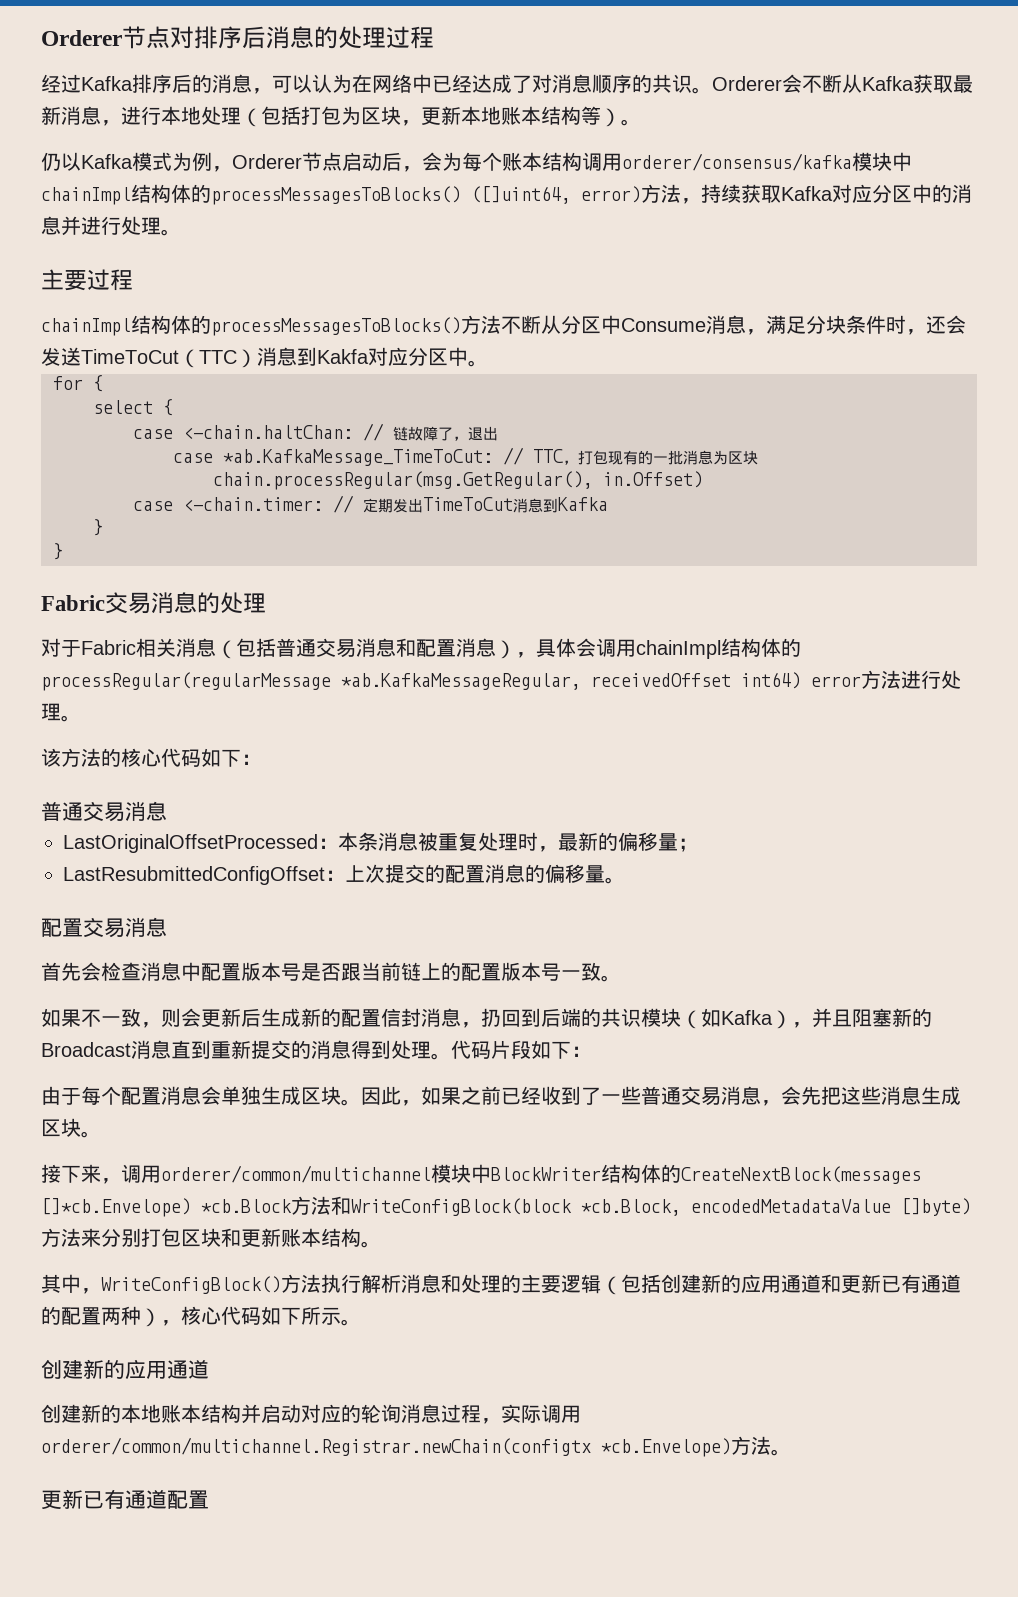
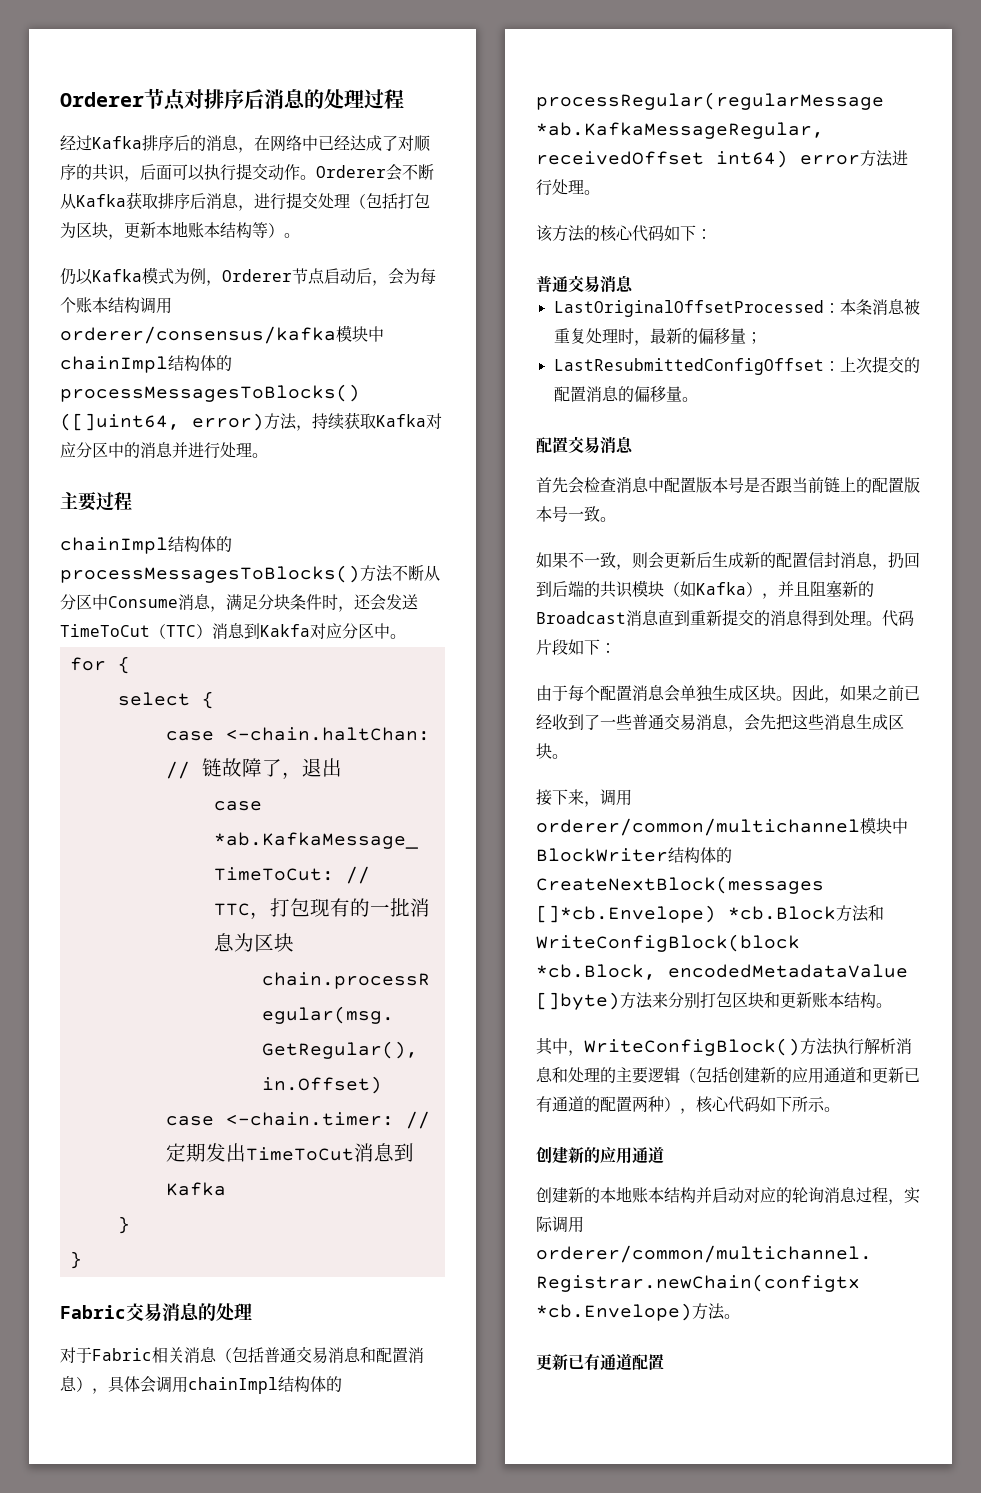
- 经过Kafka排序后的消息，可以认为在网络中已经达成了对消息顺序的共识。
+ 经过Kafka排序后的消息，在网络中已经达成了对顺序的共识，后面可以执行提交动作。
- Orderer会不断从Kafka获取最新消息，进行本地处理（包括打包为区块，更新本地账本结构等）。
+ Orderer会不断从Kafka获取排序后消息，进行提交处理（包括打包为区块，更新本地账本结构等）。

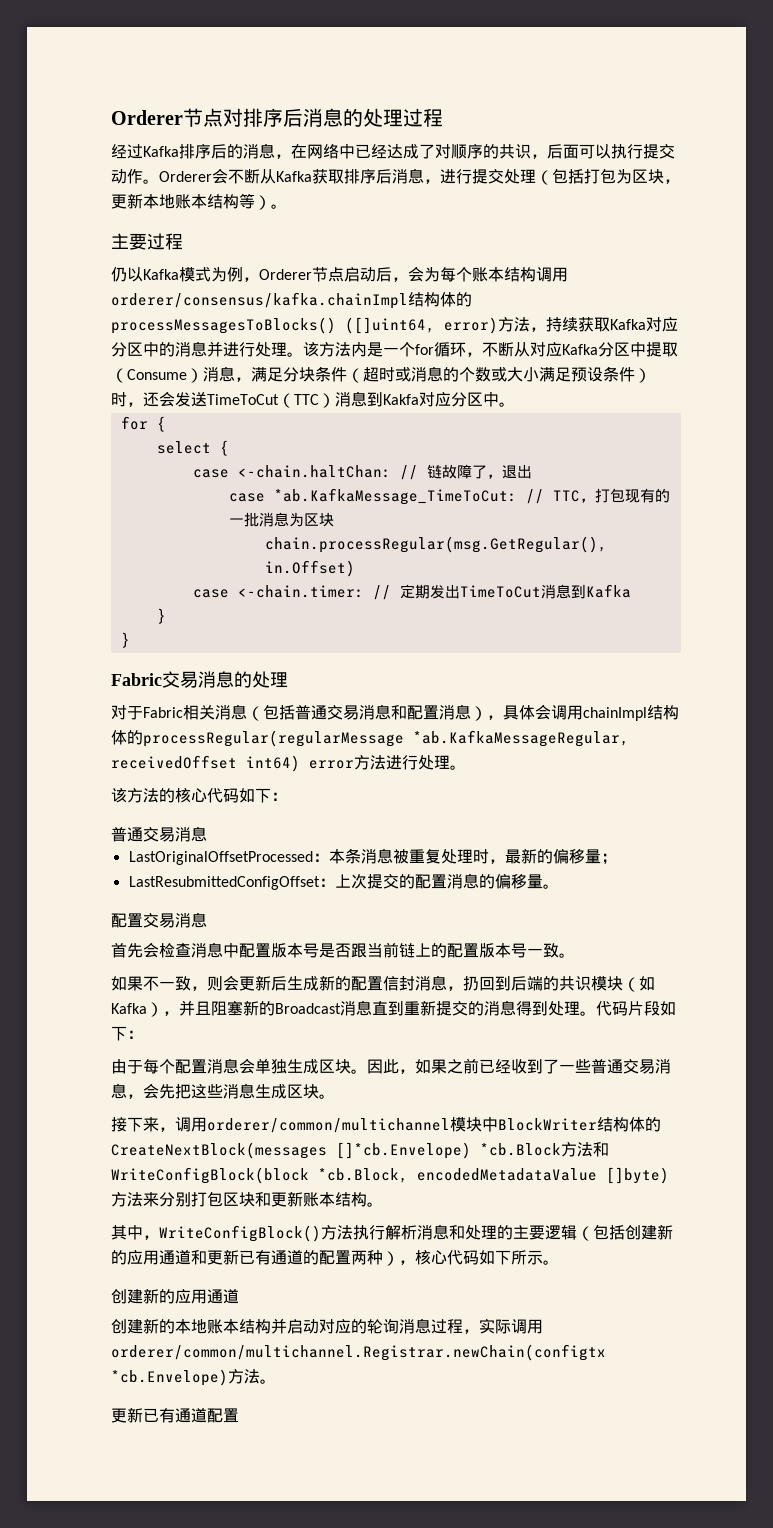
+ 主要过程
- 仍以Kafka模式为例，Orderer节点启动后，会为每个账本结构调用orderer/consensus/kafka模块中chainImpl结构体的processMessagesToBlocks() ([]uint64, error)方法，持续获取Kafka对应分区中的消息并进行处理。
- 主要过程
- chainImpl结构体的processMessagesToBlocks()方法不断从分区中Consume消息，满足分块条件时，还会发送TimeToCut（TTC）消息到Kakfa对应分区中。
+ 仍以Kafka模式为例，Orderer节点启动后，会为每个账本结构调用orderer/consensus/kafka.chainImpl结构体的processMessagesToBlocks() ([]uint64, error)方法，持续获取Kafka对应分区中的消息并进行处理。该方法内是一个for循环，不断从对应Kafka分区中提取（Consume）消息，满足分块条件（超时或消息的个数或大小满足预设条件）时，还会发送TimeToCut（TTC）消息到Kakfa对应分区中。

